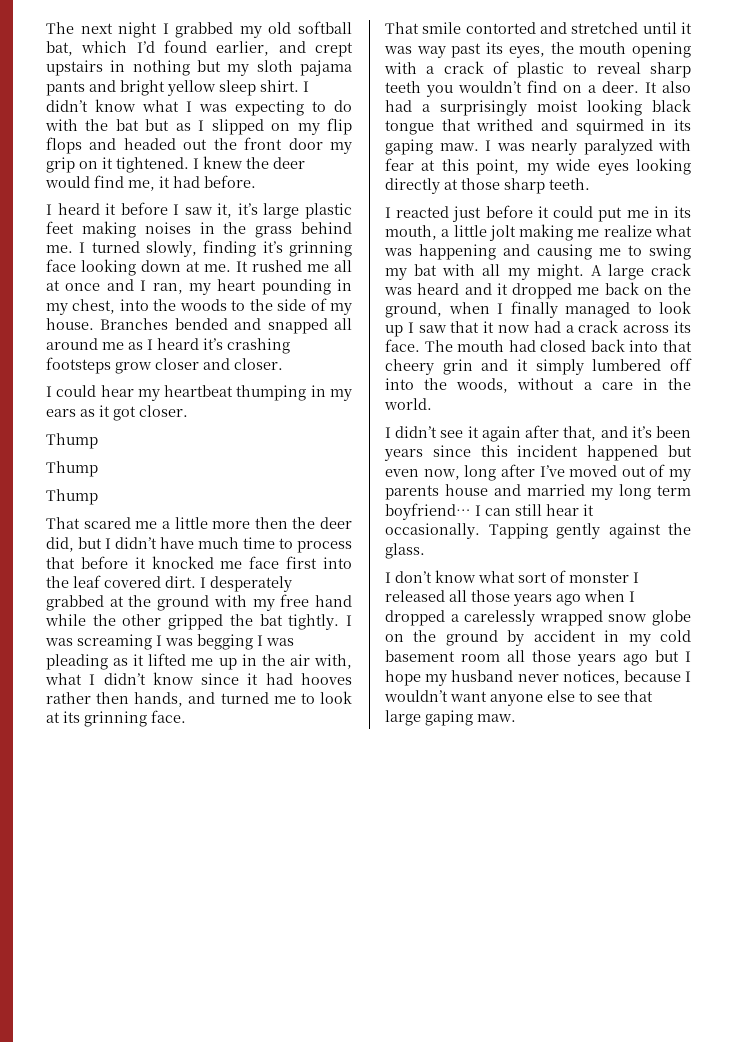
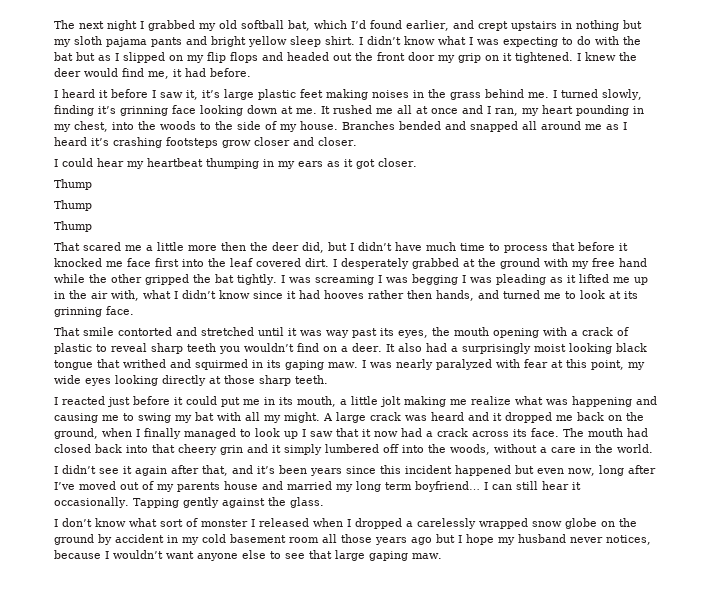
- I don’t know what sort of monster I released all those years ago when I dropped a carelessly wrapped snow globe on the ground by accident in my cold basement room all those years ago but I hope my husband never notices, because I wouldn’t want anyone else to see that large gaping maw.
+ I don’t know what sort of monster I released when I dropped a carelessly wrapped snow globe on the ground by accident in my cold basement room all those years ago but I hope my husband never notices, because I wouldn’t want anyone else to see that large gaping maw.

